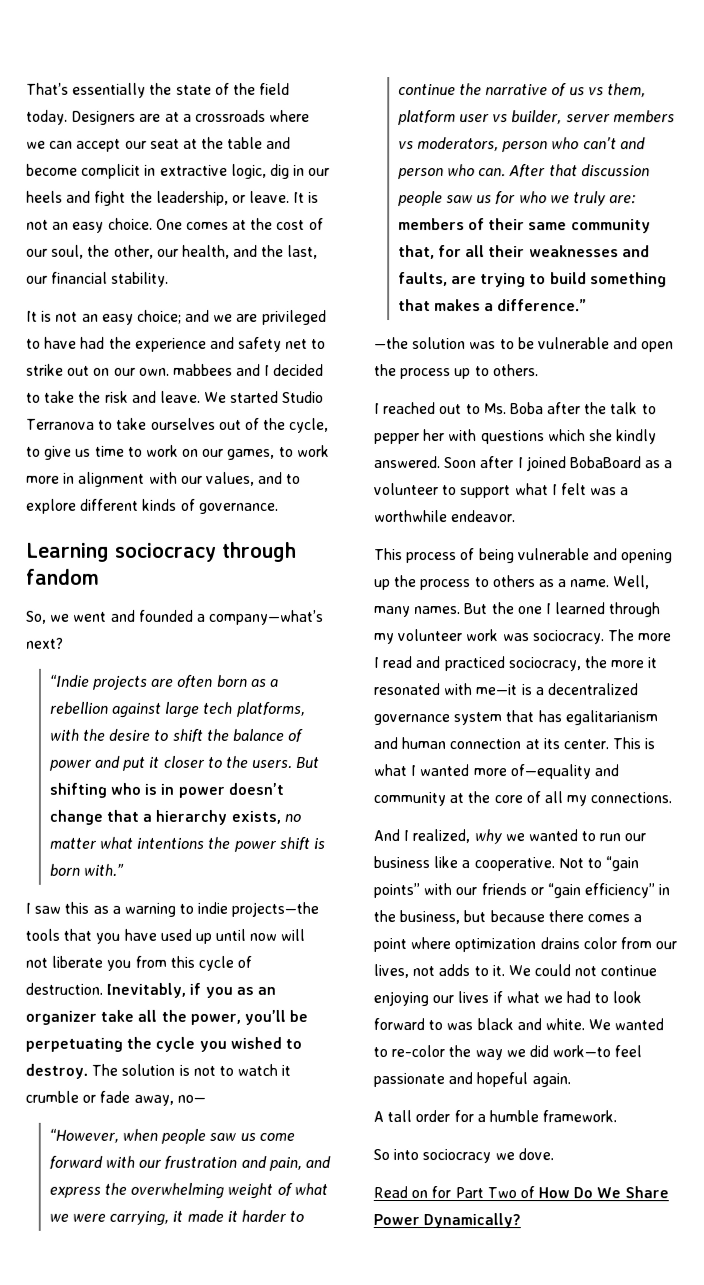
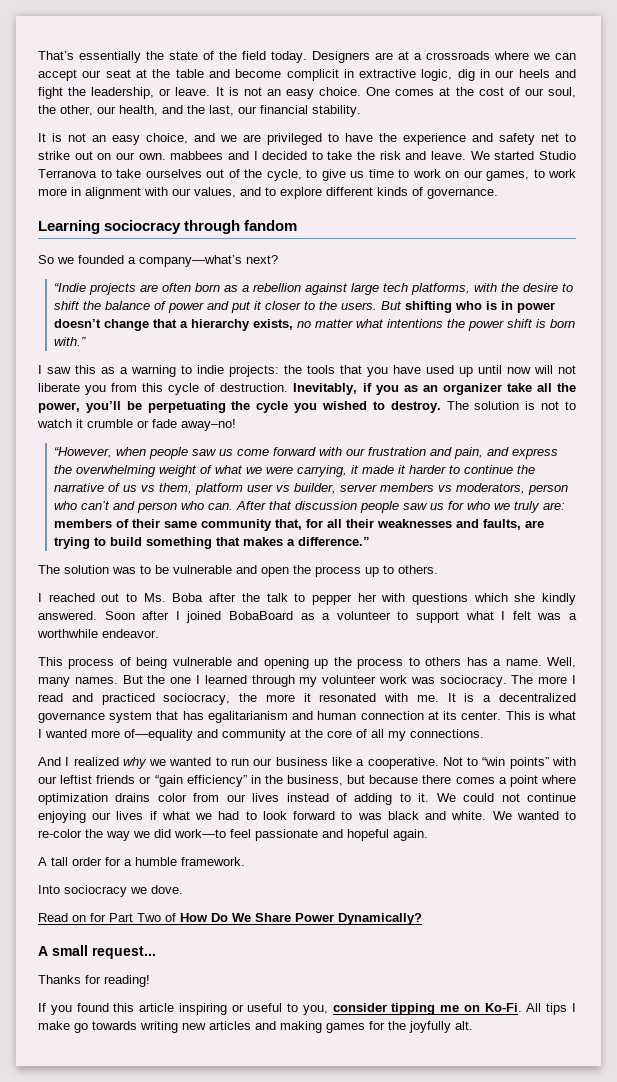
- It is not an easy choice; and we are privileged to have had the experience and safety net to strike out on our own. mabbees and I decided to take the risk and leave.
+ It is not an easy choice, and we are privileged to have the experience and safety net to strike out on our own. mabbees and I decided to take the risk and leave.
- So, we went and founded a company—what’s next?
+ So we founded a company—what’s next?
- I saw this as a warning to indie projects—the tools that you have used up until now will not liberate you from this cycle of destruction.
+ I saw this as a warning to indie projects: the tools that you have used up until now will not liberate you from this cycle of destruction.
- The solution is not to watch it crumble or fade away, no—
+ The solution is not to watch it crumble or fade away–no!
- —the solution was to be vulnerable and open the process up to others.
+ The solution was to be vulnerable and open the process up to others.
- This process of being vulnerable and opening up the process to others as a name.
+ This process of being vulnerable and opening up the process to others has a name.
- The more I read and practiced sociocracy, the more it resonated with me—it is a decentralized governance system that has egalitarianism and human connection at its center.
+ The more I read and practiced sociocracy, the more it resonated with me. It is a decentralized governance system that has egalitarianism and human connection at its center.
- And I realized, why we wanted to run our business like a cooperative.
+ And I realized why we wanted to run our business like a cooperative.
- Not to “gain points” with our friends or “gain efficiency” in the business, but because there comes a point where optimization drains color from our lives, not adds to it.
+ Not to “win points” with our leftist friends or “gain efficiency” in the business, but because there comes a point where optimization drains color from our lives instead of adding to it.
- So into sociocracy we dove.
+ Into sociocracy we dove.
+ A small request...
+ Thanks for reading!
+ If you found this article inspiring or useful to you, consider tipping me on Ko-Fi. All tips I make go towards writing new articles and making games for the joyfully alt.

